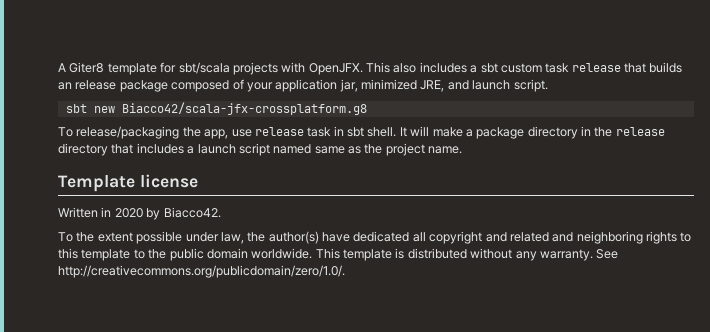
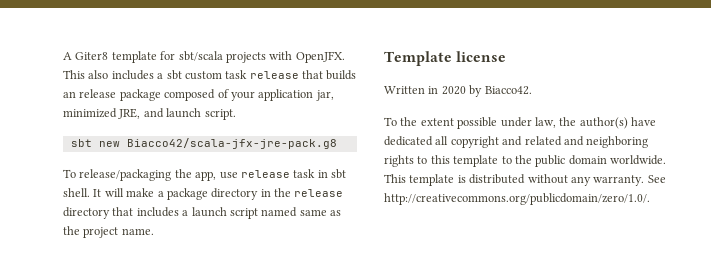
- sbt new Biacco42/scala-jfx-crossplatform.g8
+ sbt new Biacco42/scala-jfx-jre-pack.g8

